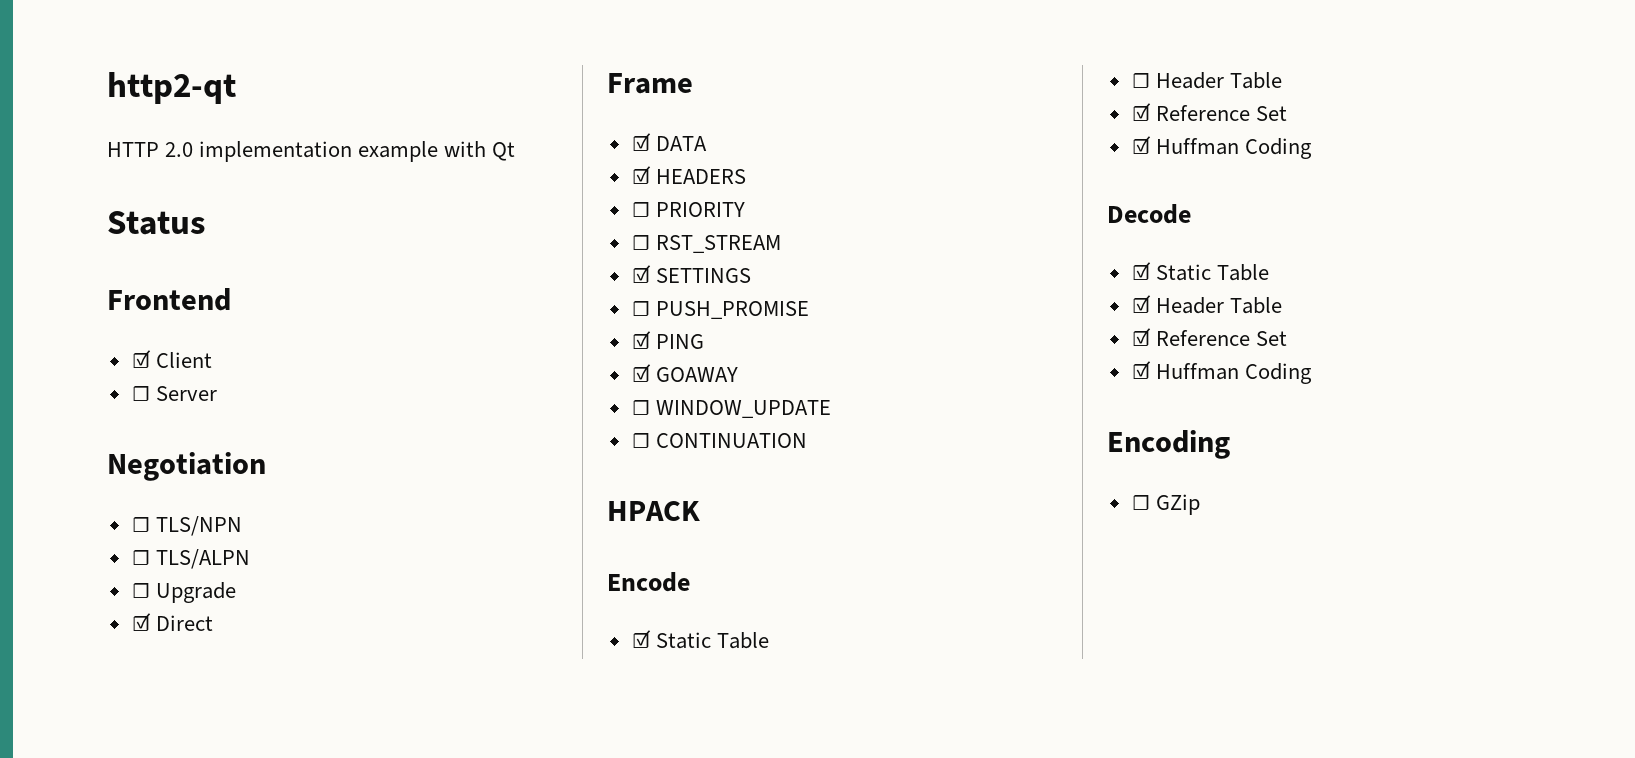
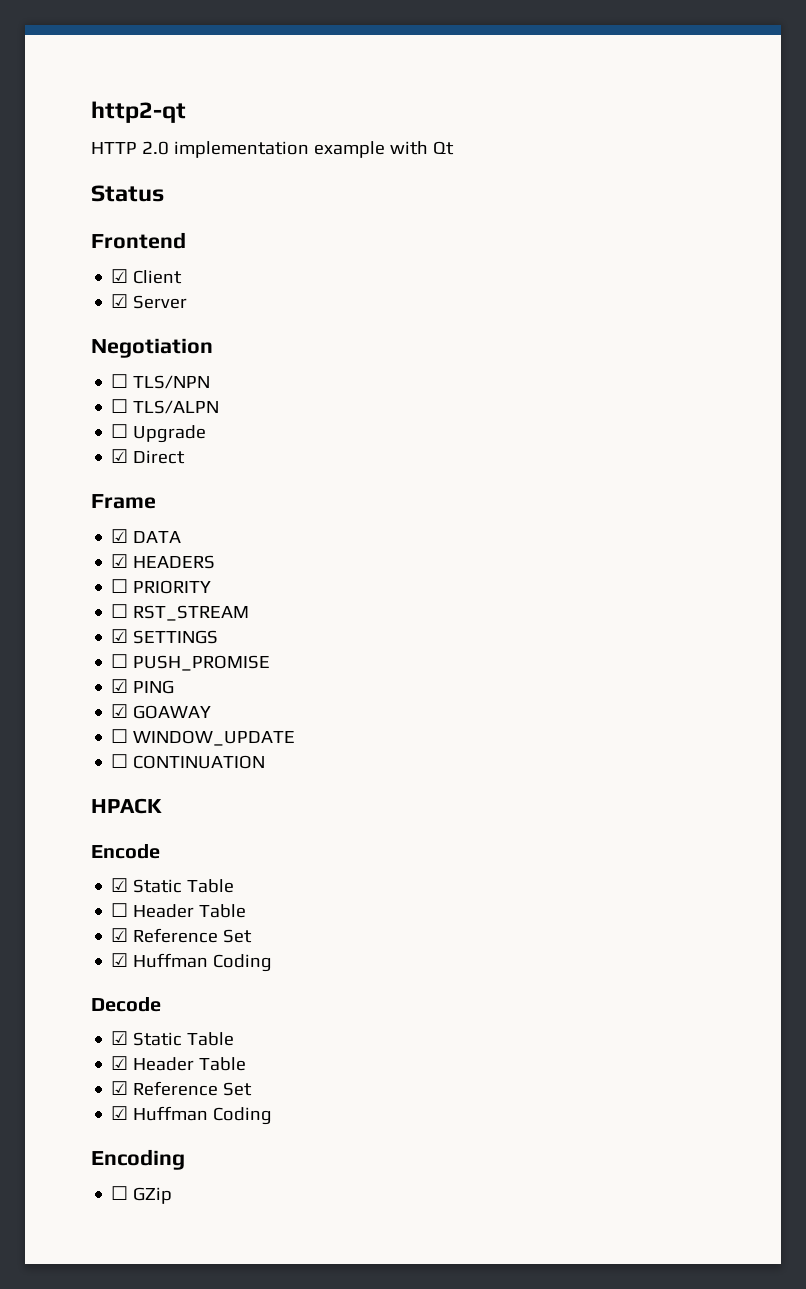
- ☐ Server
+ ☑ Server

